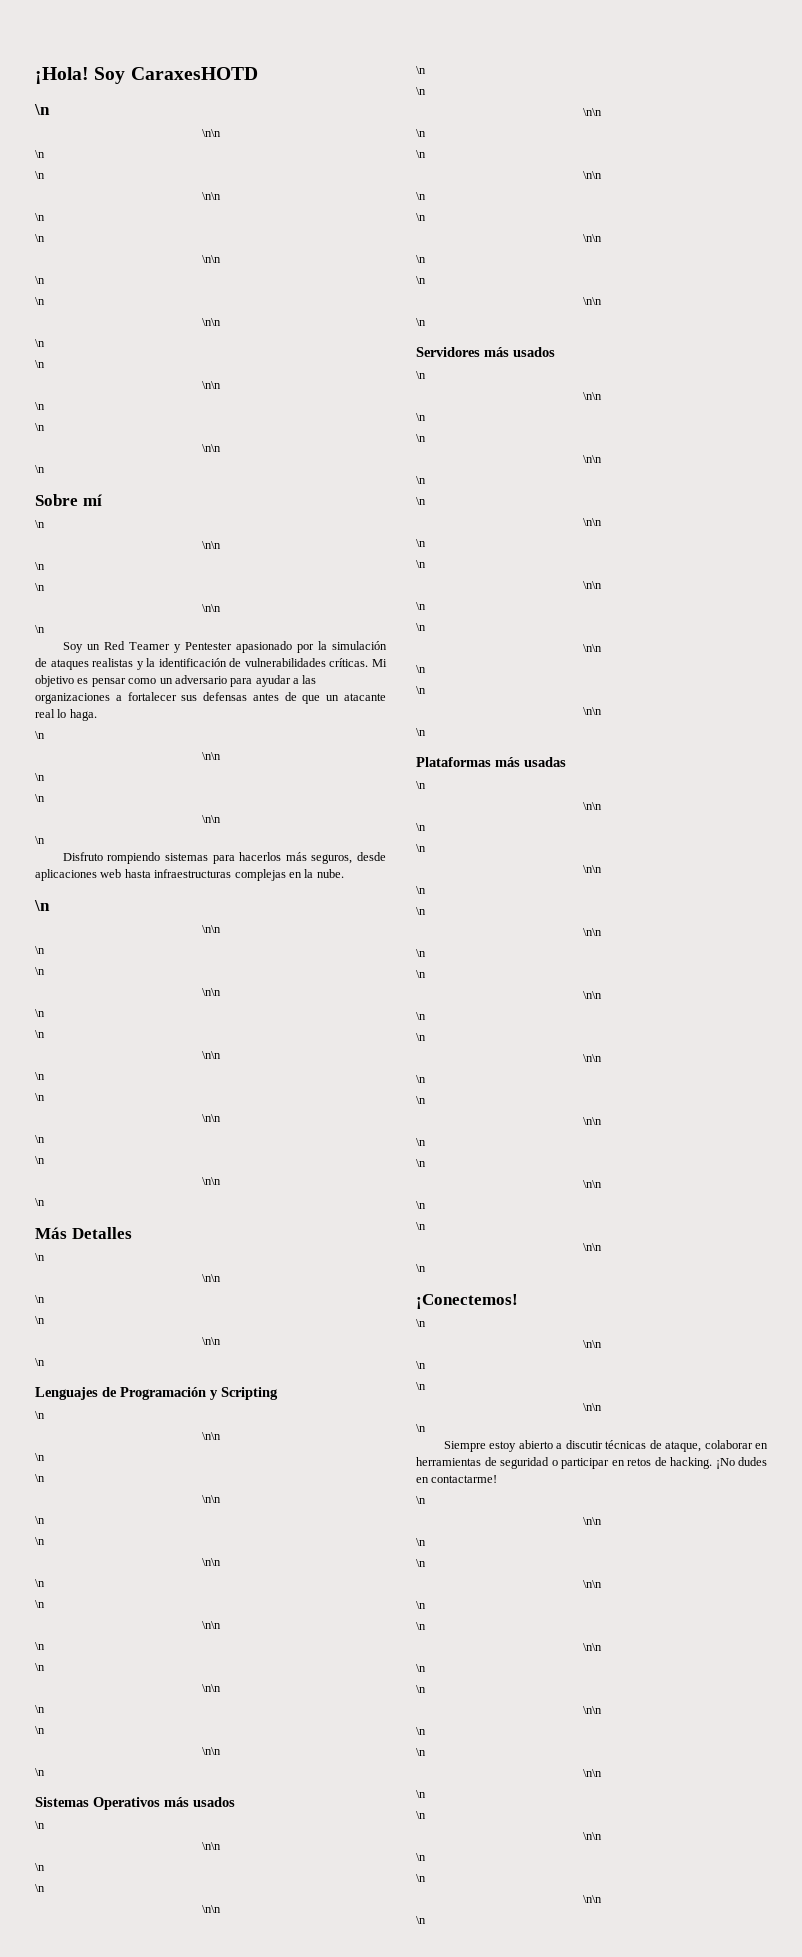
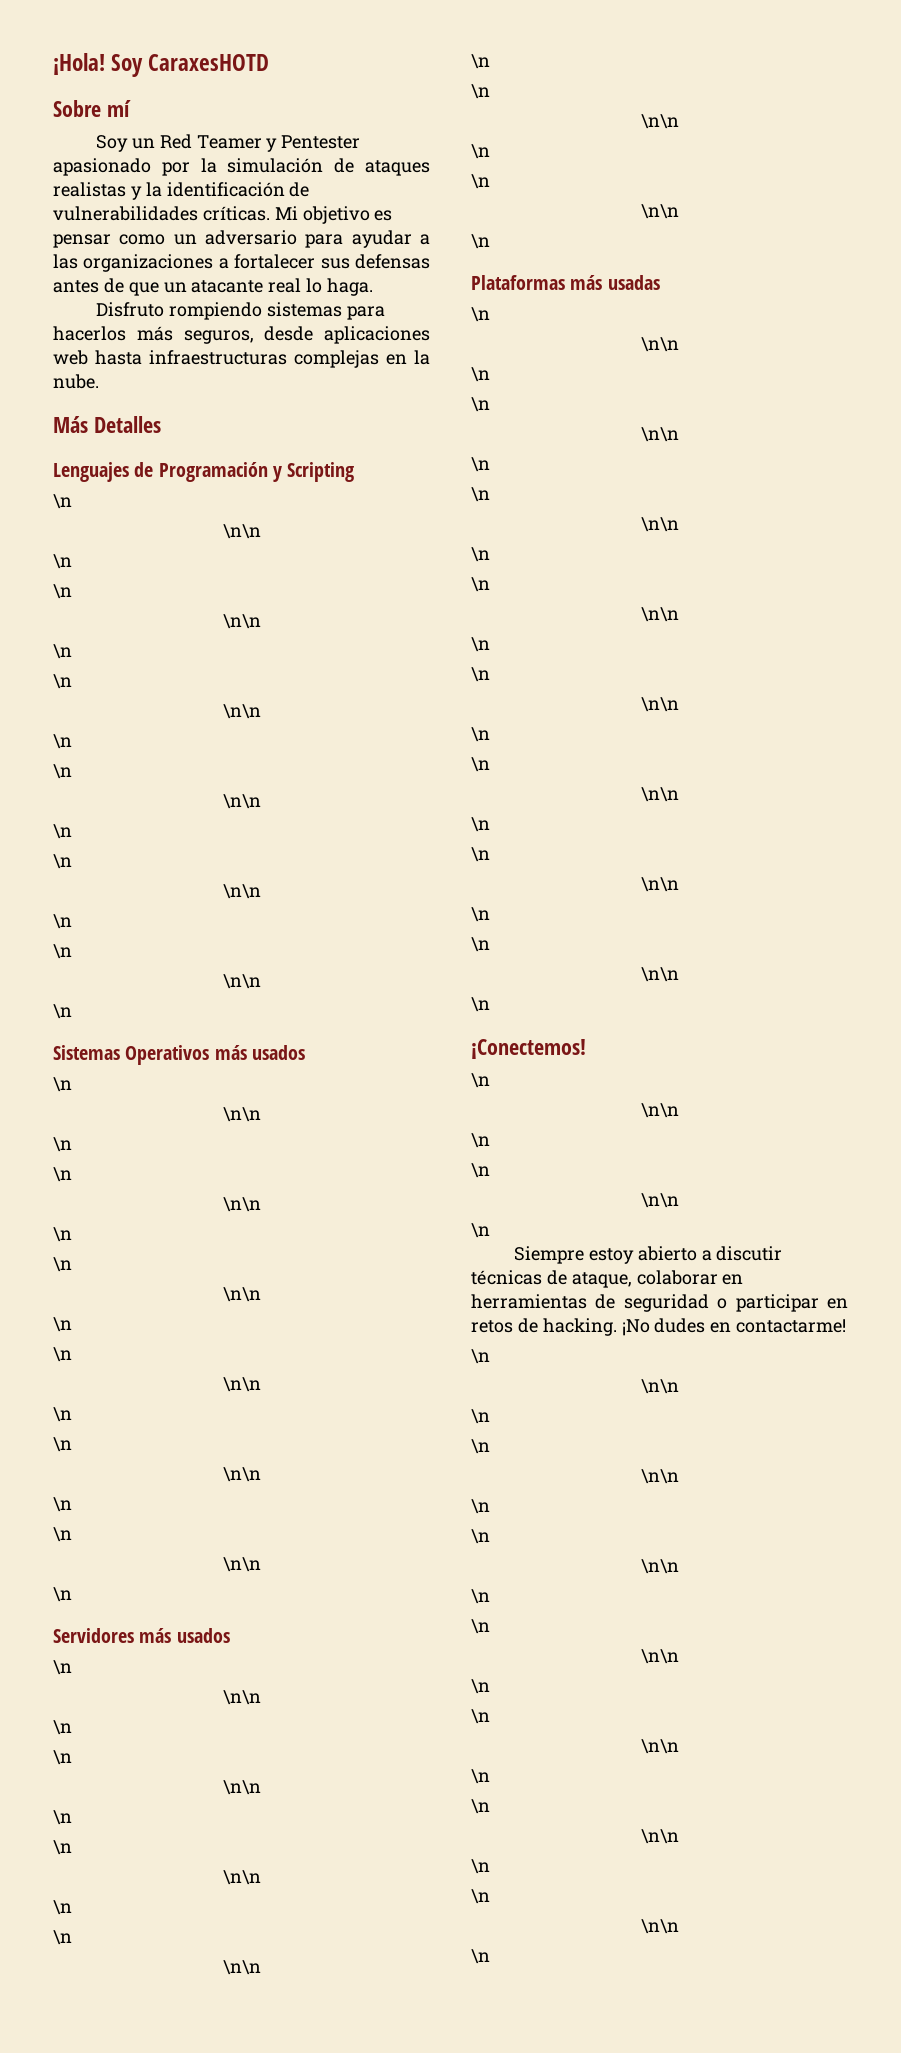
  Soy CaraxesHOTD
- \n
- \n\n
- \n
- \n
- \n\n
- \n
- \n
- \n\n
- \n
- \n
- \n\n
- \n
- \n
- \n\n
- \n
- \n
- \n\n
- \n
  Sobre mí
- \n
- \n\n
- \n
- \n
- \n\n
- \n
  Mi objetivo es pensar como un adversario para ayudar a las organizaciones a fortalecer sus defensas antes de que un atacante real lo haga.
- \n
- \n\n
- \n
- \n
- \n\n
- \n
  Disfruto rompiendo sistemas para hacerlos más seguros, desde aplicaciones web hasta infraestructuras complejas en la nube.
- \n
- \n\n
- \n
- \n
- \n\n
- \n
- \n
- \n\n
- \n
- \n
- \n\n
- \n
- \n
- \n\n
- \n
  Más Detalles
- \n
- \n\n
- \n
- \n
- \n\n
- \n

